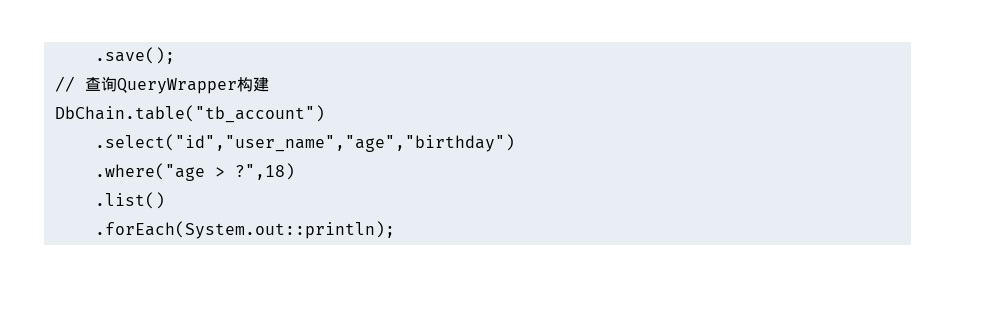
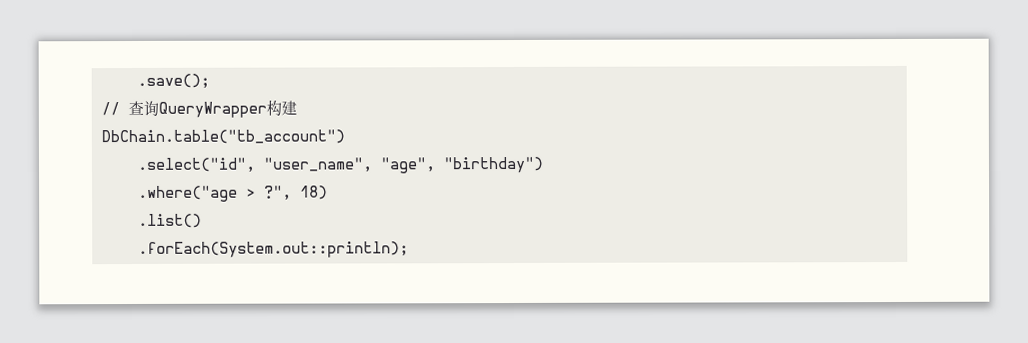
- .select("id","user_name","age","birthday")
+ .select("id", "user_name", "age", "birthday")
- .where("age > ?",18)
+ .where("age > ?", 18)

